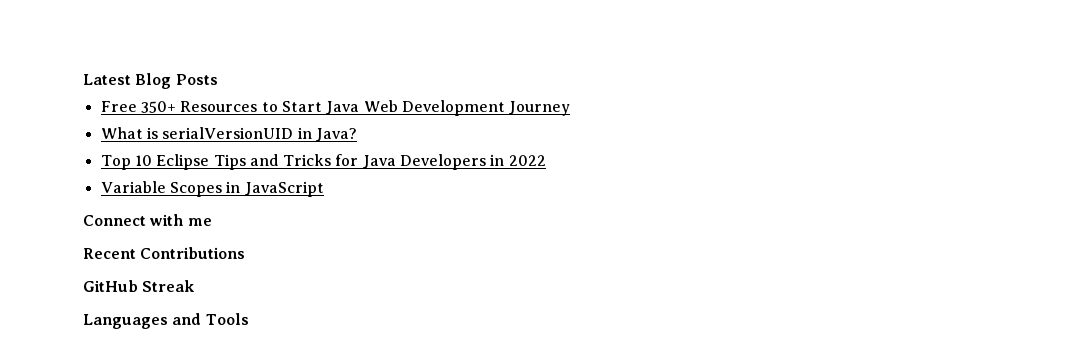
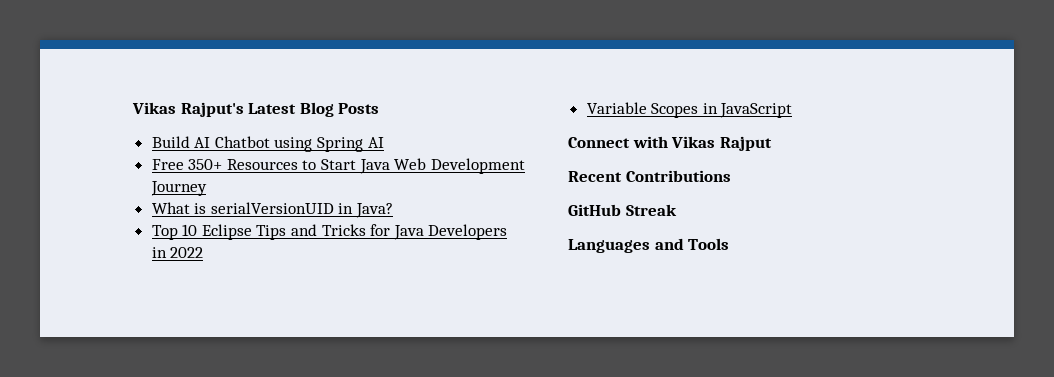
- Latest Blog Posts
+ Vikas Rajput's Latest Blog Posts
+ Build AI Chatbot using Spring AI
- Connect with me
+ Connect with Vikas Rajput

